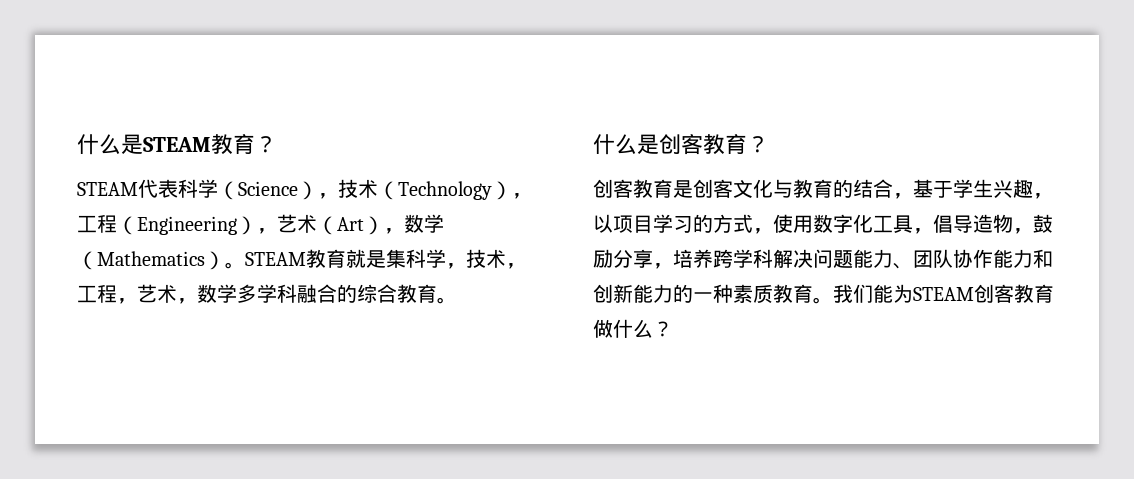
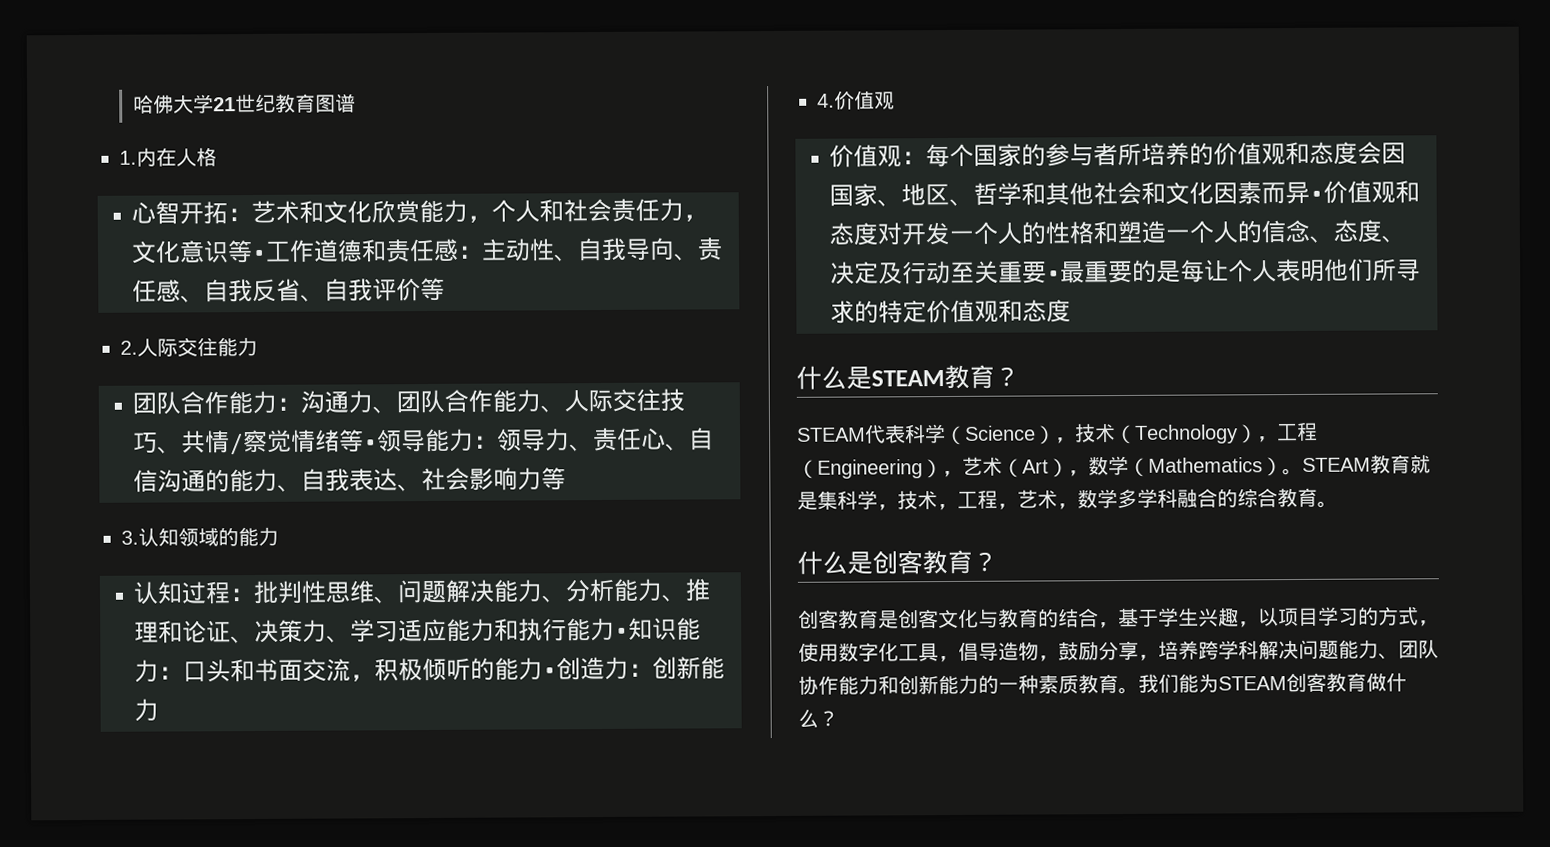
+ 哈佛大学21世纪教育图谱
+ 1.内在人格
+ 心智开拓：艺术和文化欣赏能力，个人和社会责任力，文化意识等•工作道德和责任感：主动性、自我导向、责任感、自我反省、自我评价等
+ 2.人际交往能力
+ 团队合作能力：沟通力、团队合作能力、人际交往技巧、共情/察觉情绪等•领导能力：领导力、责任心、自信沟通的能力、自我表达、社会影响力等
+ 3.认知领域的能力
+ 认知过程：批判性思维、问题解决能力、分析能力、推理和论证、决策力、学习适应能力和执行能力•知识能力：口头和书面交流，积极倾听的能力•创造力：创新能力
+ 4.价值观
+ 价值观：每个国家的参与者所培养的价值观和态度会因国家、地区、哲学和其他社会和文化因素而异•价值观和态度对开发一个人的性格和塑造一个人的信念、态度、决定及行动至关重要•最重要的是每让个人表明他们所寻求的特定价值观和态度

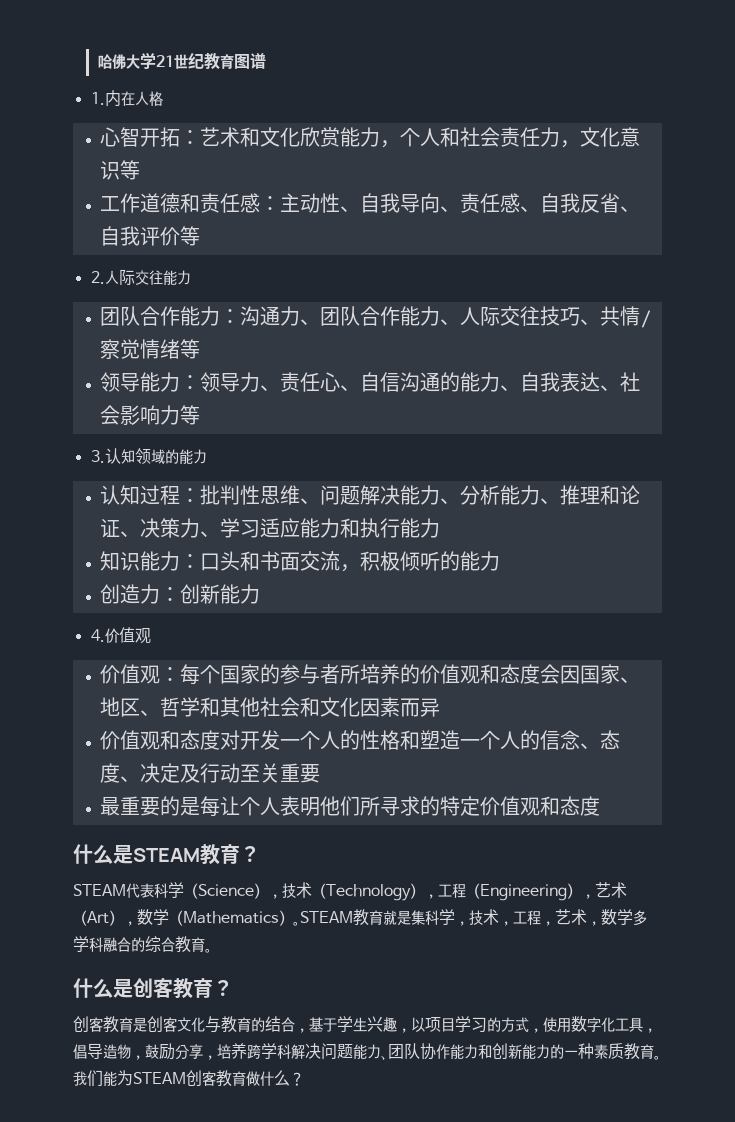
- 心智开拓：艺术和文化欣赏能力，个人和社会责任力，文化意识等•工作道德和责任感：主动性、自我导向、责任感、自我反省、自我评价等
+ 心智开拓：艺术和文化欣赏能力，个人和社会责任力，文化意识等
+ 工作道德和责任感：主动性、自我导向、责任感、自我反省、自我评价等
- 团队合作能力：沟通力、团队合作能力、人际交往技巧、共情/察觉情绪等•领导能力：领导力、责任心、自信沟通的能力、自我表达、社会影响力等
+ 团队合作能力：沟通力、团队合作能力、人际交往技巧、共情/察觉情绪等
+ 领导能力：领导力、责任心、自信沟通的能力、自我表达、社会影响力等
- 认知过程：批判性思维、问题解决能力、分析能力、推理和论证、决策力、学习适应能力和执行能力•知识能力：口头和书面交流，积极倾听的能力•创造力：创新能力
+ 认知过程：批判性思维、问题解决能力、分析能力、推理和论证、决策力、学习适应能力和执行能力
+ 知识能力：口头和书面交流，积极倾听的能力
+ 创造力：创新能力
- 价值观：每个国家的参与者所培养的价值观和态度会因国家、地区、哲学和其他社会和文化因素而异•价值观和态度对开发一个人的性格和塑造一个人的信念、态度、决定及行动至关重要•最重要的是每让个人表明他们所寻求的特定价值观和态度
+ 价值观：每个国家的参与者所培养的价值观和态度会因国家、地区、哲学和其他社会和文化因素而异
+ 价值观和态度对开发一个人的性格和塑造一个人的信念、态度、决定及行动至关重要
+ 最重要的是每让个人表明他们所寻求的特定价值观和态度

